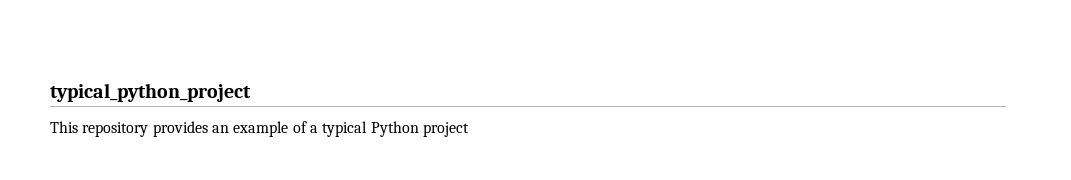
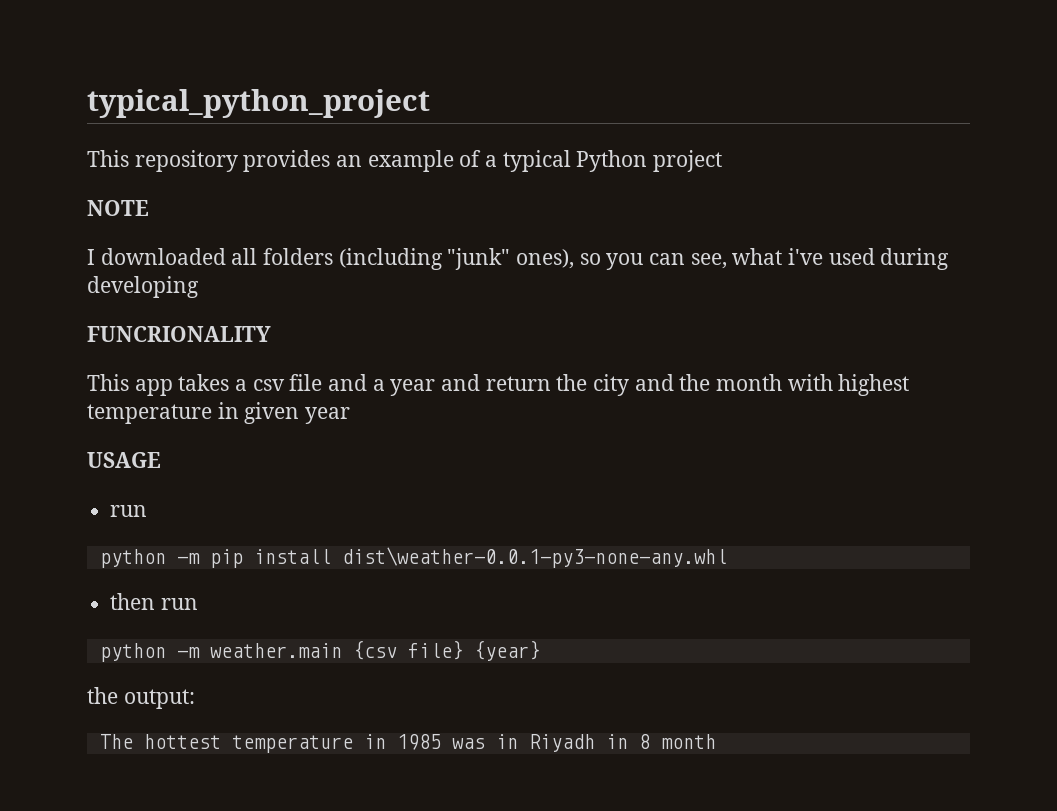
+ NOTE
+ I downloaded all folders (including "junk" ones), so you can see, what i've used during developing
+ FUNCRIONALITY
+ This app takes a csv file and a year and return the city and the month with highest temperature in given year
+ USAGE
+ run
+ python -m pip install dist\weather-0.0.1-py3-none-any.whl
+ then run
+ python -m weather.main {csv file} {year}
+ the output:
+ The hottest temperature in 1985 was in Riyadh in 8 month

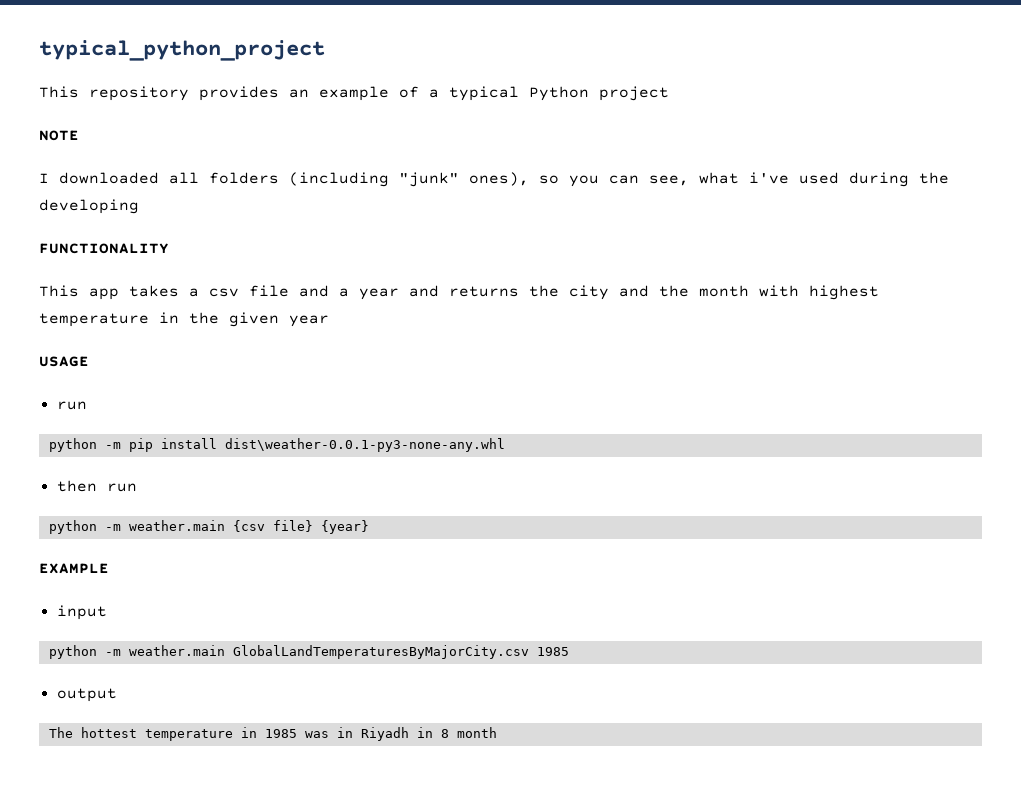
- I downloaded all folders (including "junk" ones), so you can see, what i've used during developing
+ I downloaded all folders (including "junk" ones), so you can see, what i've used during the developing
- FUNCRIONALITY
+ FUNCTIONALITY
- This app takes a csv file and a year and return the city and the month with highest temperature in given year
+ This app takes a csv file and a year and returns the city and the month with highest temperature in the given year
- the output:
+ EXAMPLE
+ input
+ python -m weather.main GlobalLandTemperaturesByMajorCity.csv 1985
+ output

